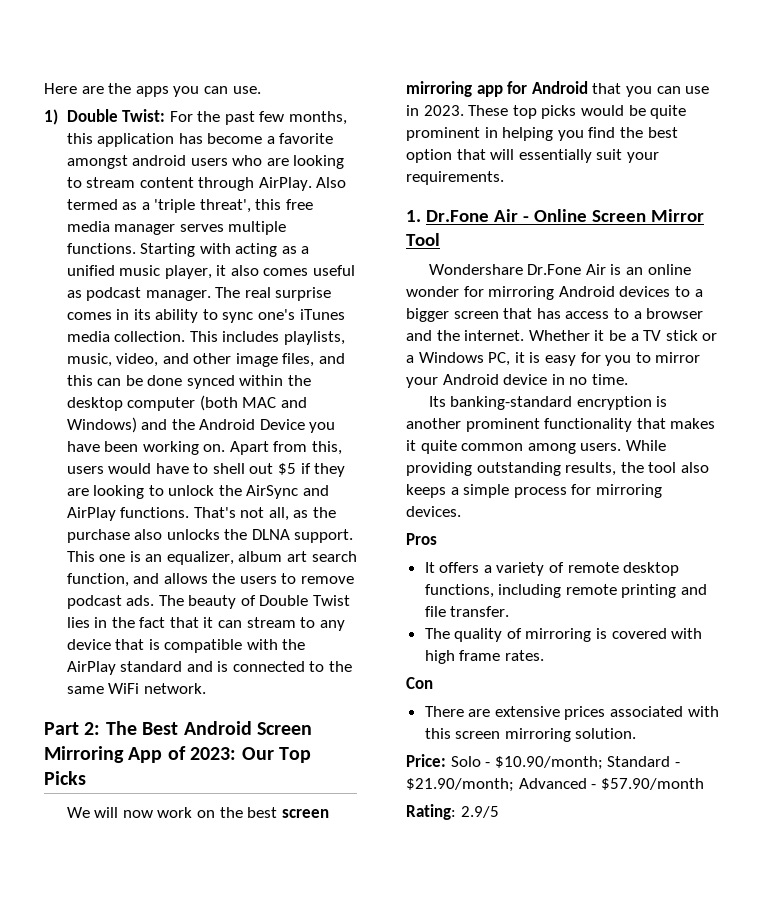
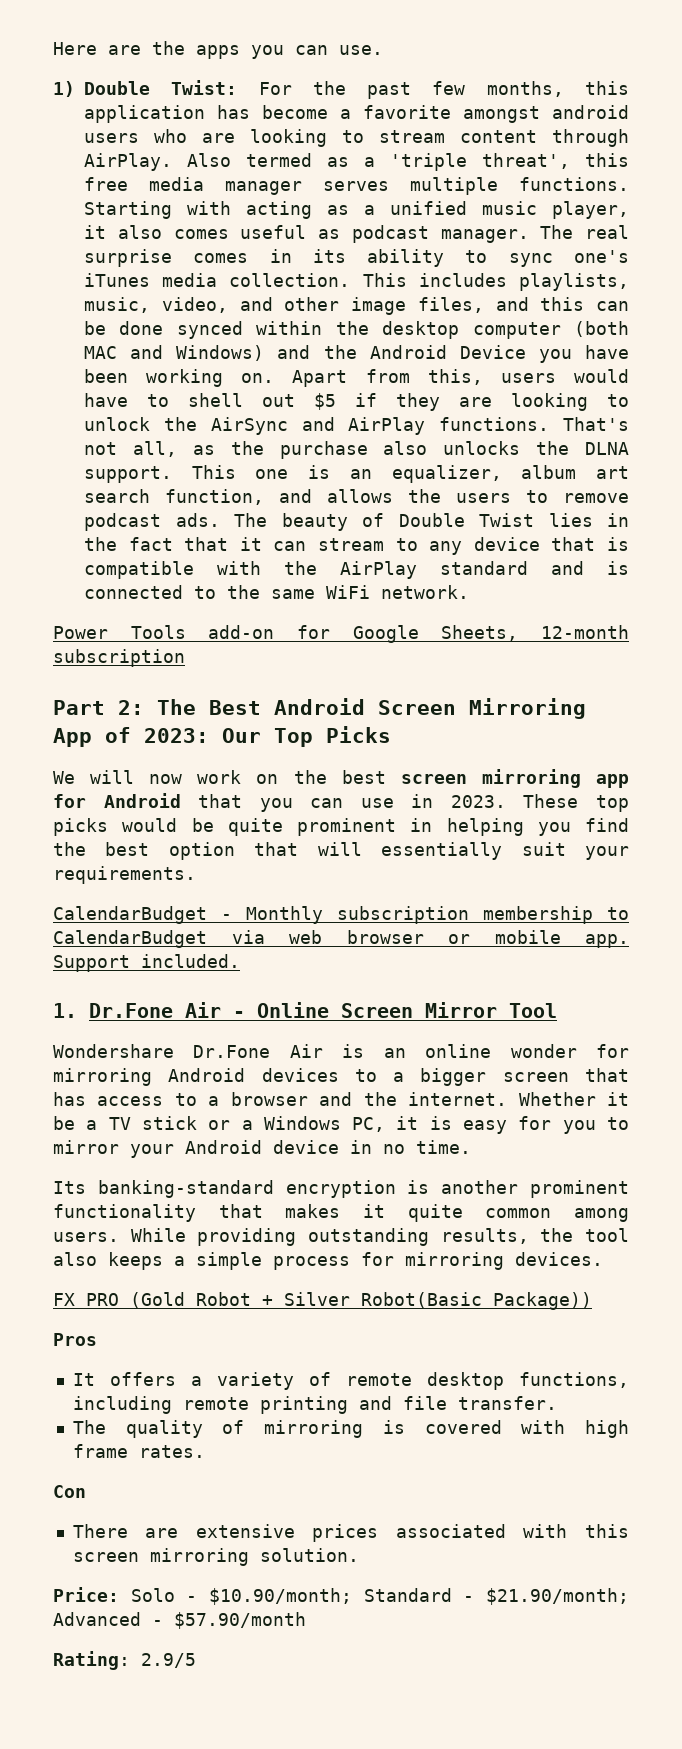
+ Power Tools add-on for Google Sheets, 12-month subscription
+ CalendarBudget - Monthly subscription membership to CalendarBudget via web browser or mobile app. Support included.
+ FX PRO (Gold Robot + Silver Robot(Basic Package))

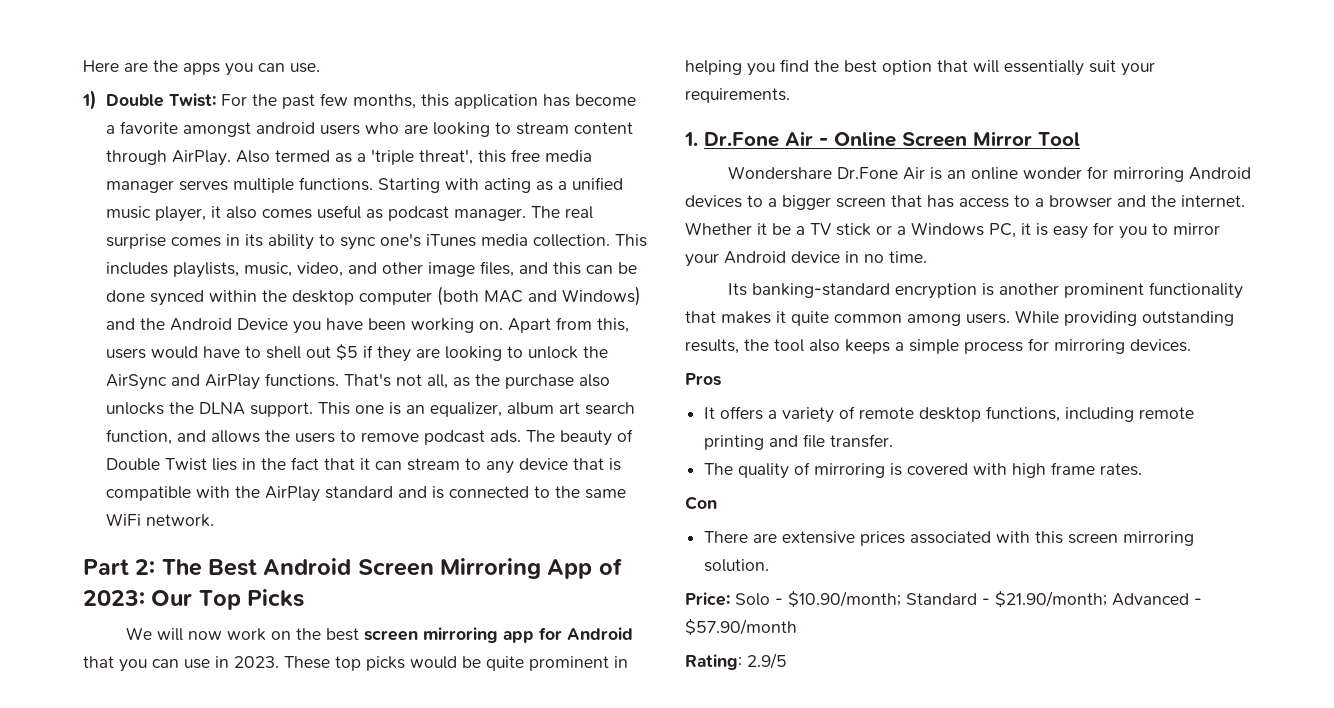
- Power Tools add-on for Google Sheets, 12-month subscription
- CalendarBudget - Monthly subscription membership to CalendarBudget via web browser or mobile app. Support included.
- FX PRO (Gold Robot + Silver Robot(Basic Package))

